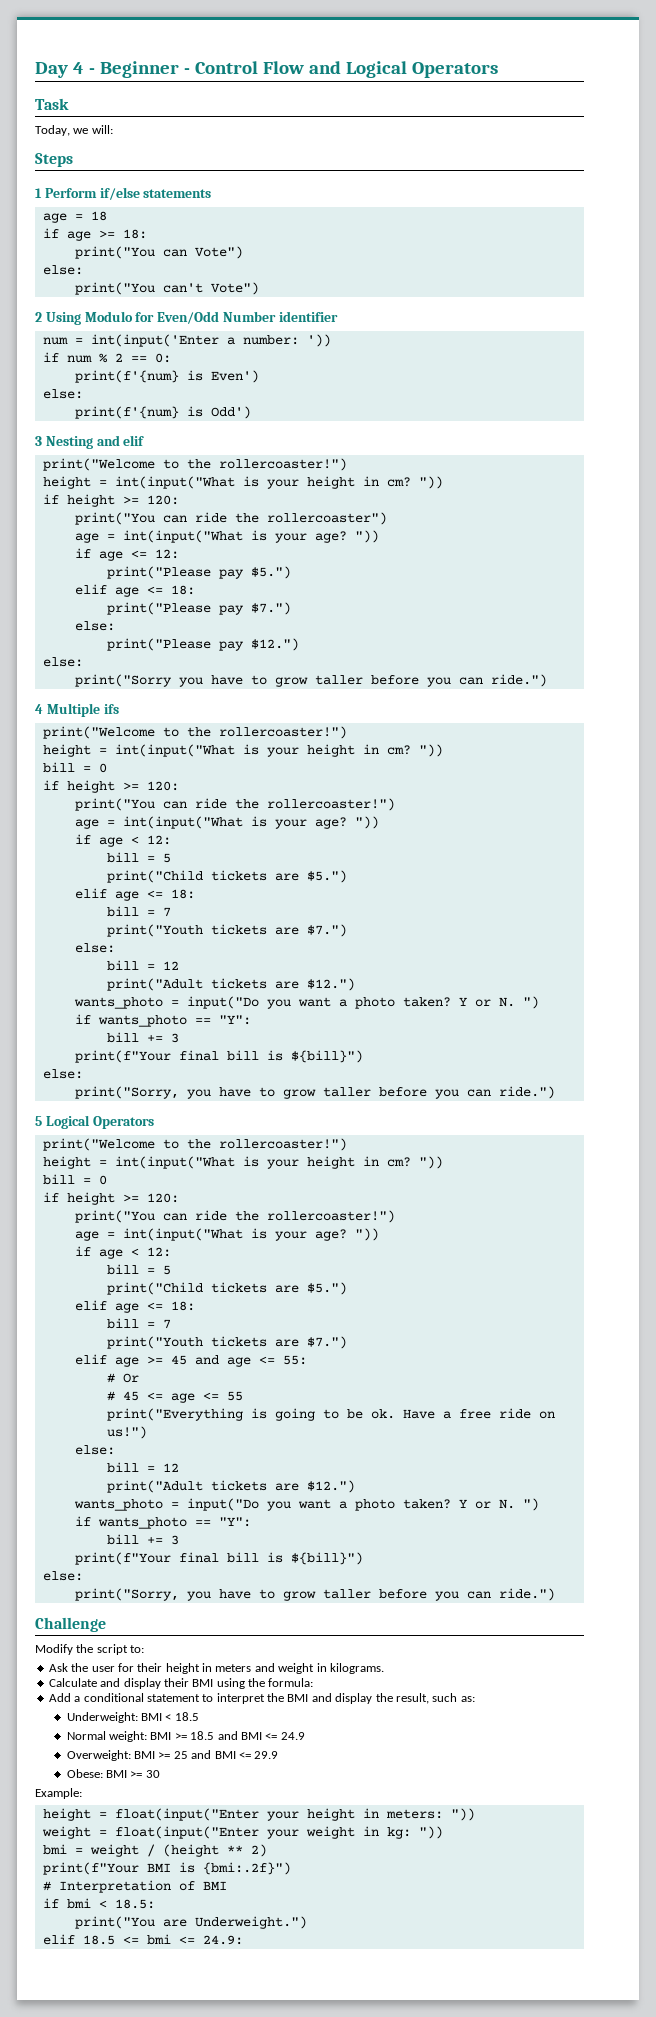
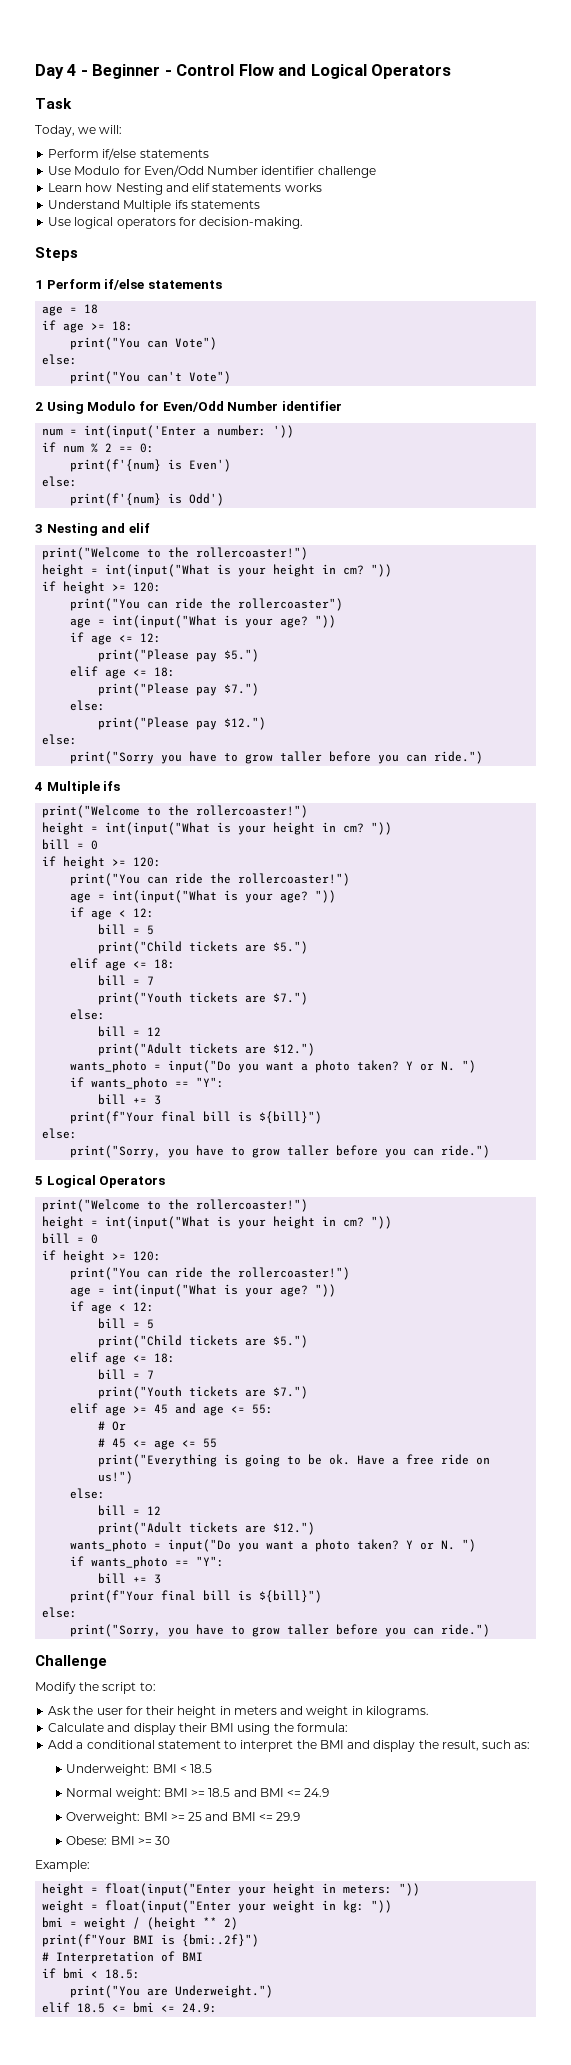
  Today, we will:
+ Perform if/else statements
+ Use Modulo for Even/Odd Number identifier challenge
+ Learn how Nesting and elif statements works
+ Understand Multiple ifs statements
+ Use logical operators for decision-making.

